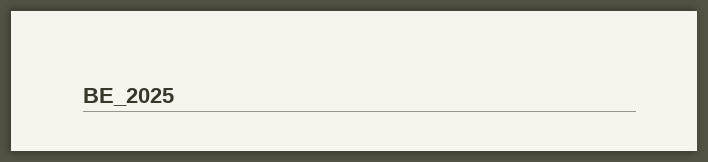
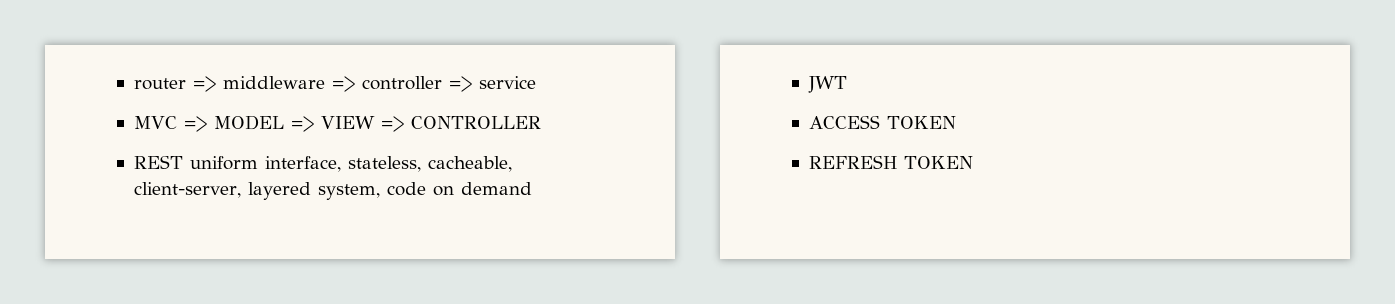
- BE_2025
+ router => middleware => controller => service
+ MVC => MODEL => VIEW => CONTROLLER
+ REST uniform interface, stateless, cacheable, client-server, layered system, code on demand
+ JWT
+ ACCESS TOKEN
+ REFRESH TOKEN

